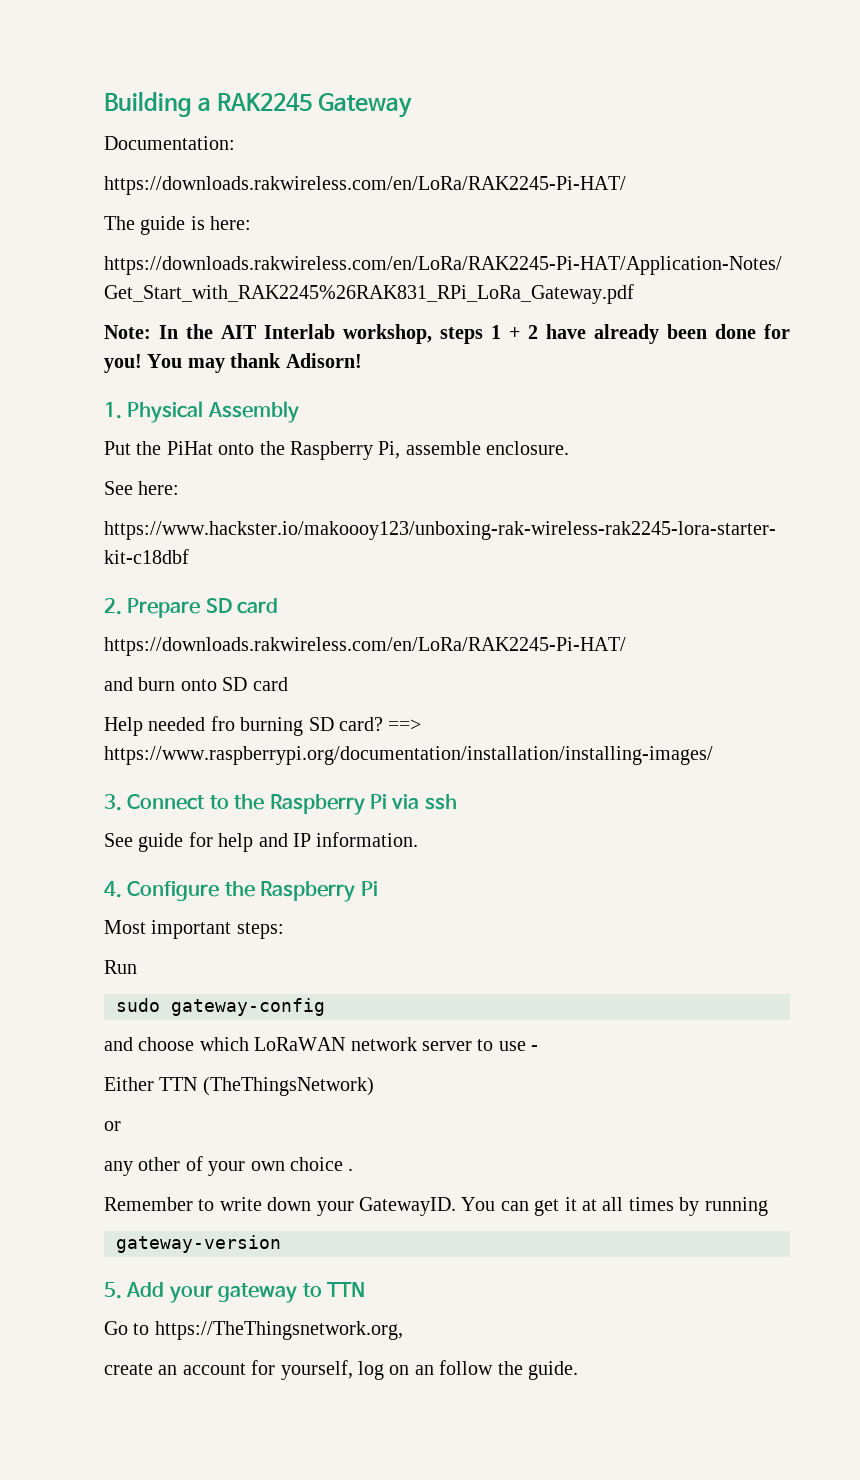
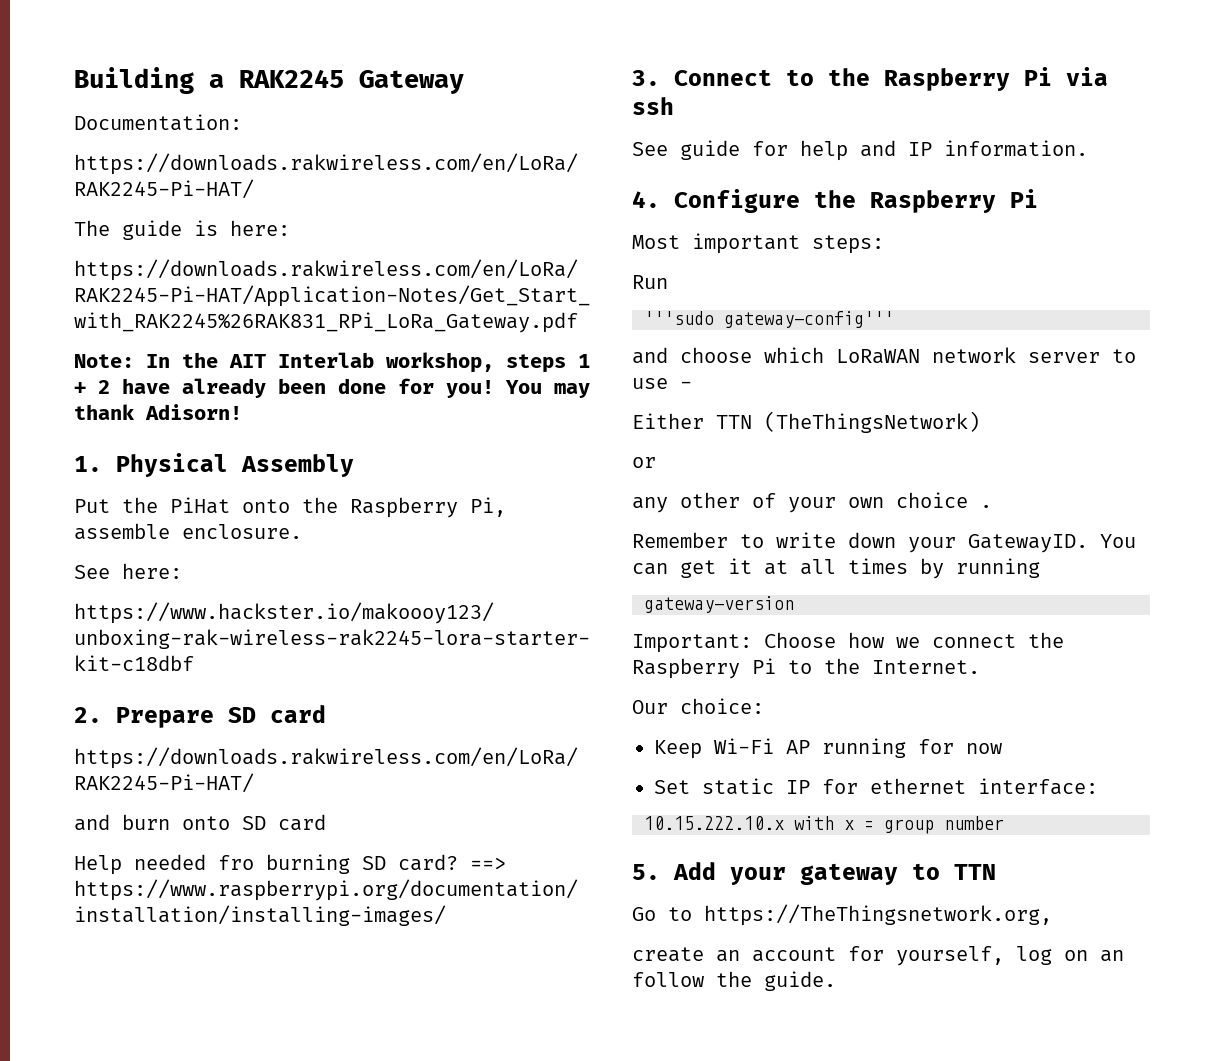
- sudo gateway-config
+ '''sudo gateway-config'''
+ Important: Choose how we connect the Raspberry Pi to the Internet.
+ Our choice:
+ Keep Wi-Fi AP running for now
+ Set static IP for ethernet interface:
+ 10.15.222.10.x with x = group number

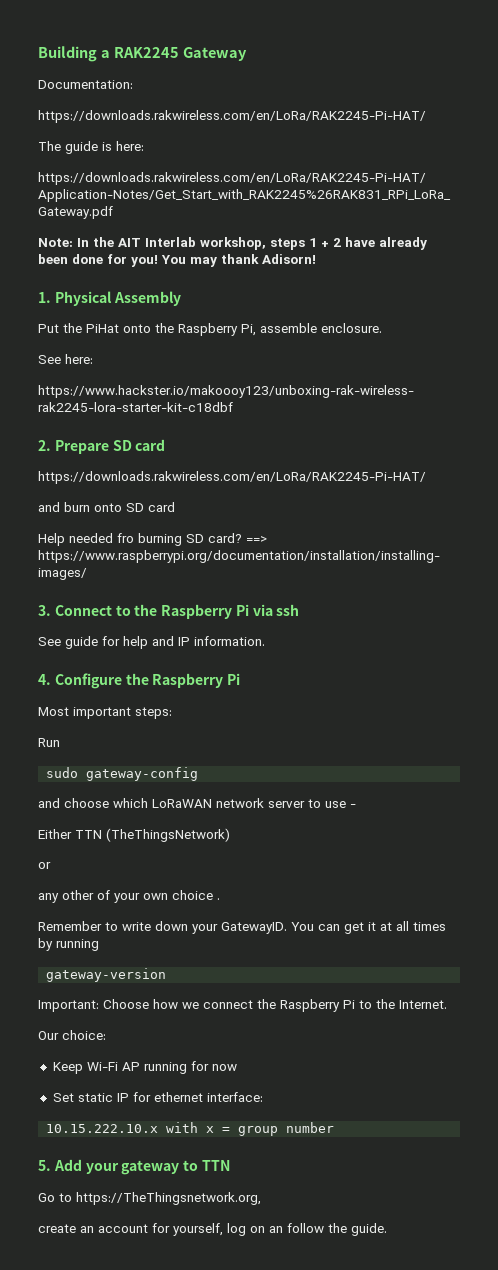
- '''sudo gateway-config'''
+ sudo gateway-config

